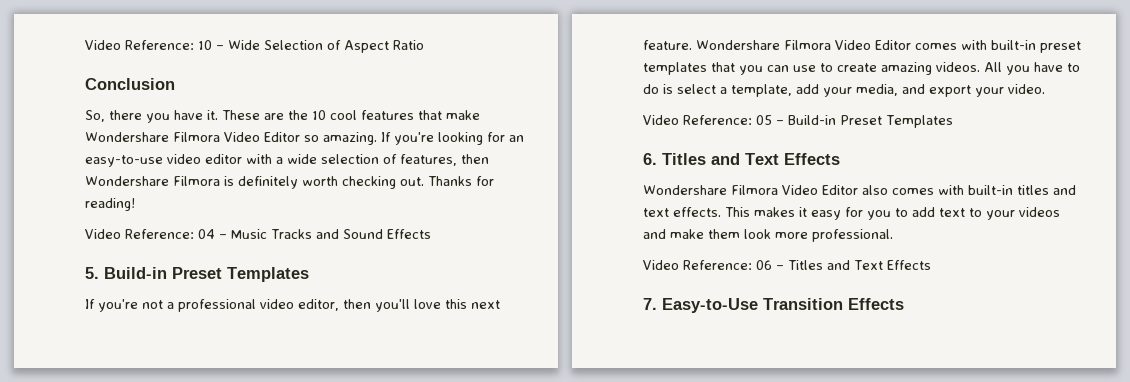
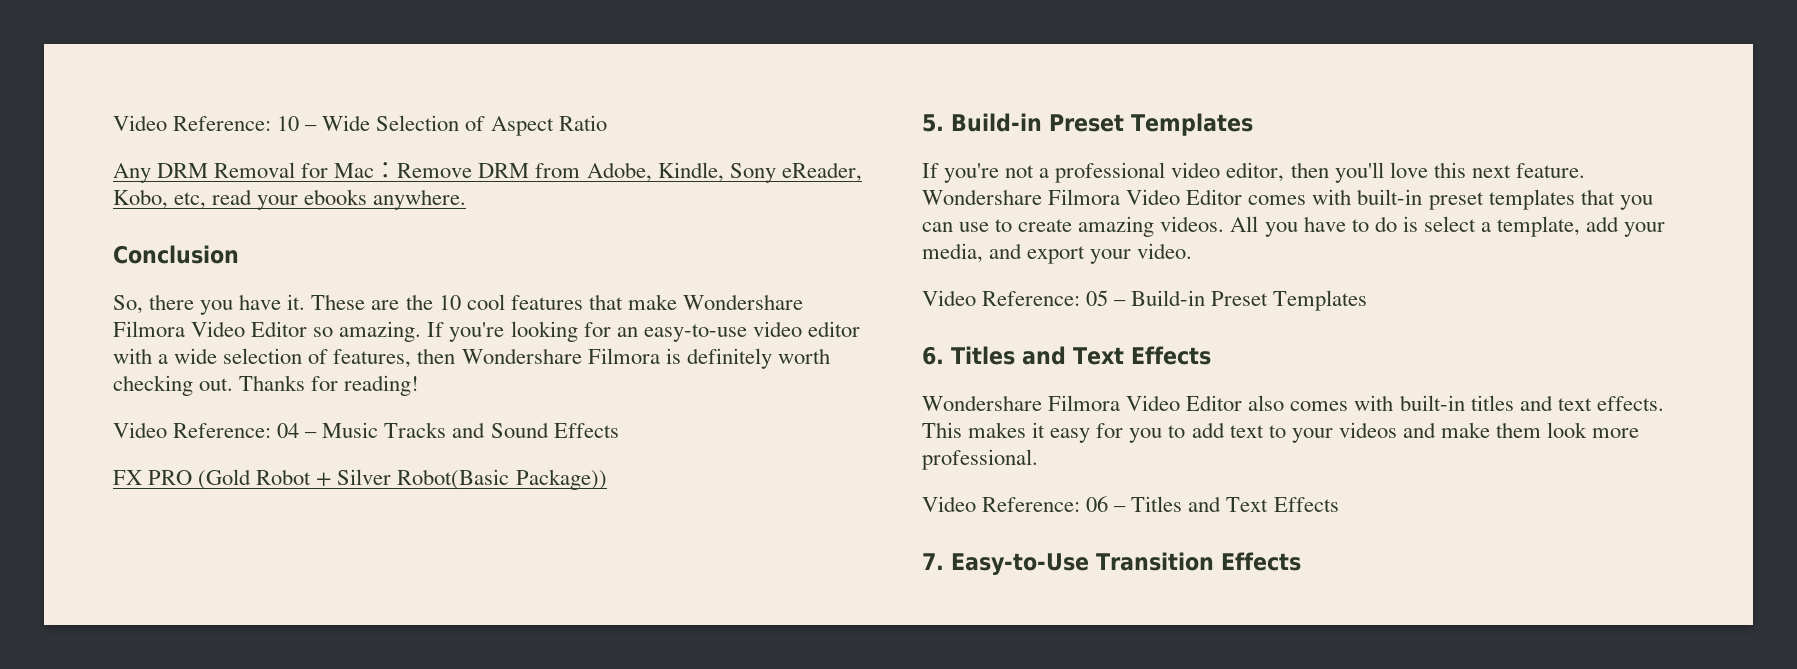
+ Any DRM Removal for Mac：Remove DRM from Adobe, Kindle, Sony eReader, Kobo, etc, read your ebooks anywhere.
+ FX PRO (Gold Robot + Silver Robot(Basic Package))

